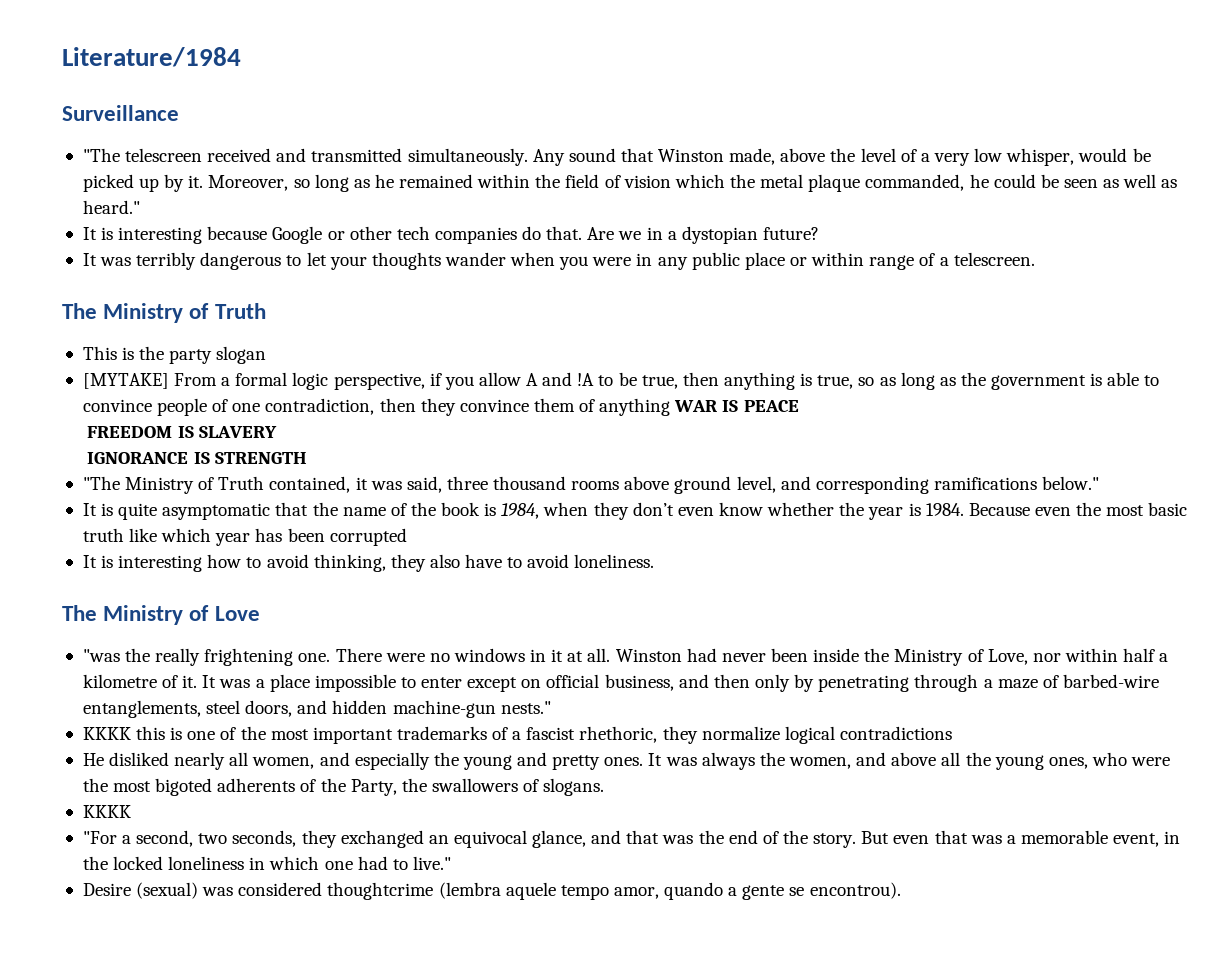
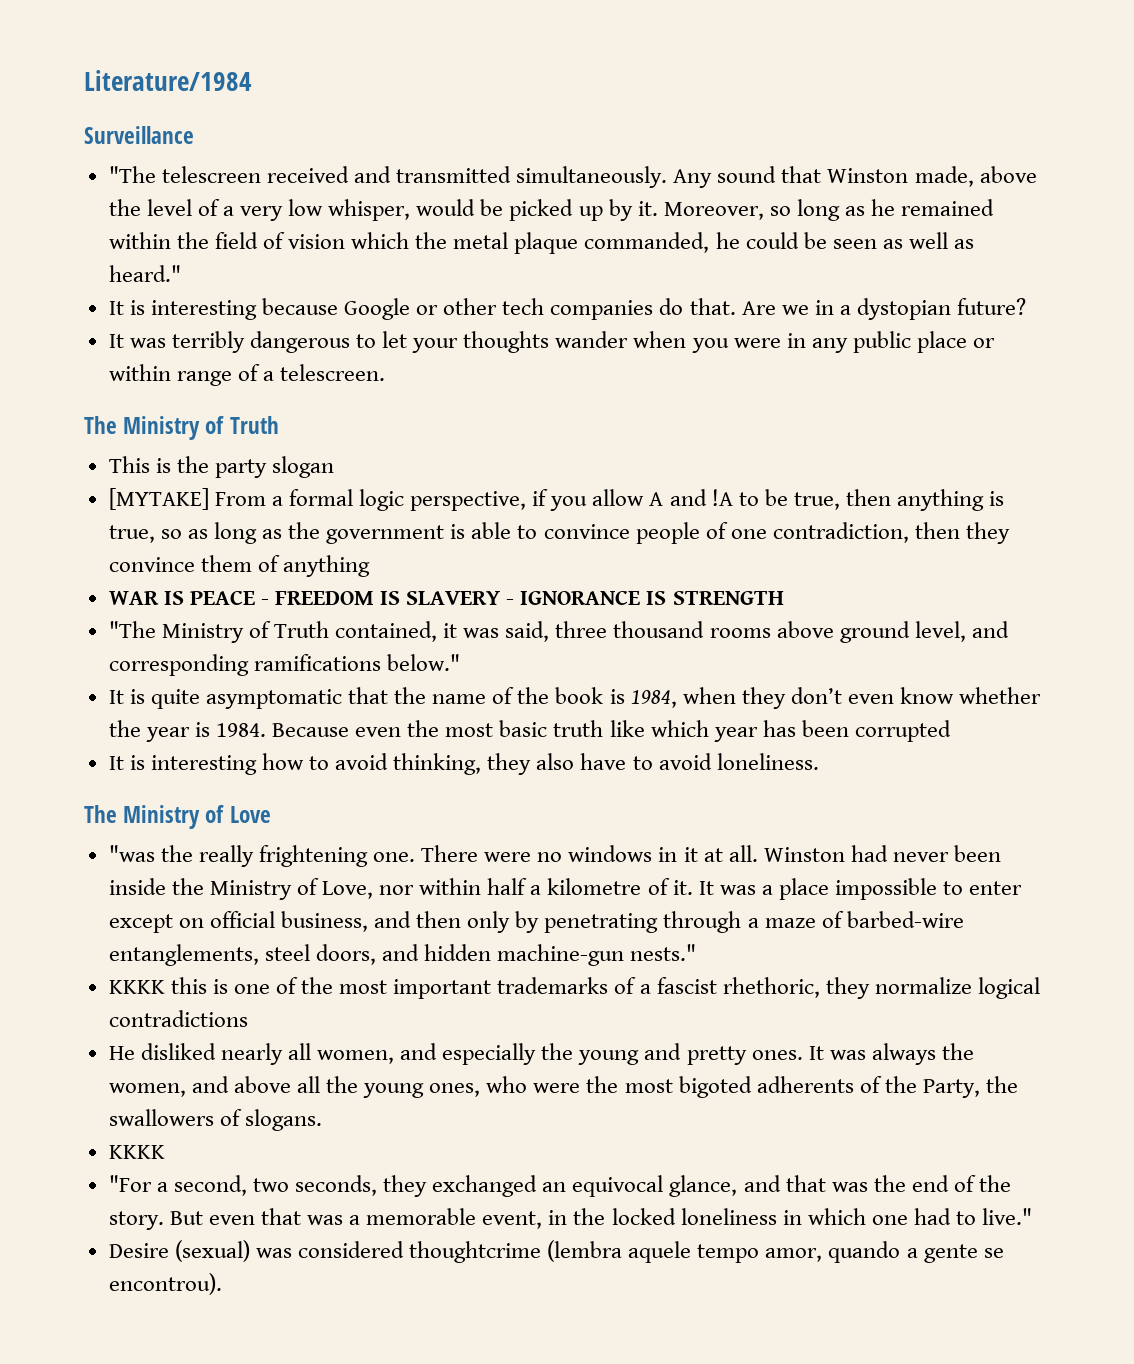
- [MYTAKE] From a formal logic perspective, if you allow A and !A to be true, then anything is true, so as long as the government is able to convince people of one contradiction, then they convince them of anything WAR IS PEACE
- FREEDOM IS SLAVERY
- IGNORANCE IS STRENGTH
+ [MYTAKE] From a formal logic perspective, if you allow A and !A to be true, then anything is true, so as long as the government is able to convince people of one contradiction, then they convince them of anything
+ WAR IS PEACE - FREEDOM IS SLAVERY - IGNORANCE IS STRENGTH

